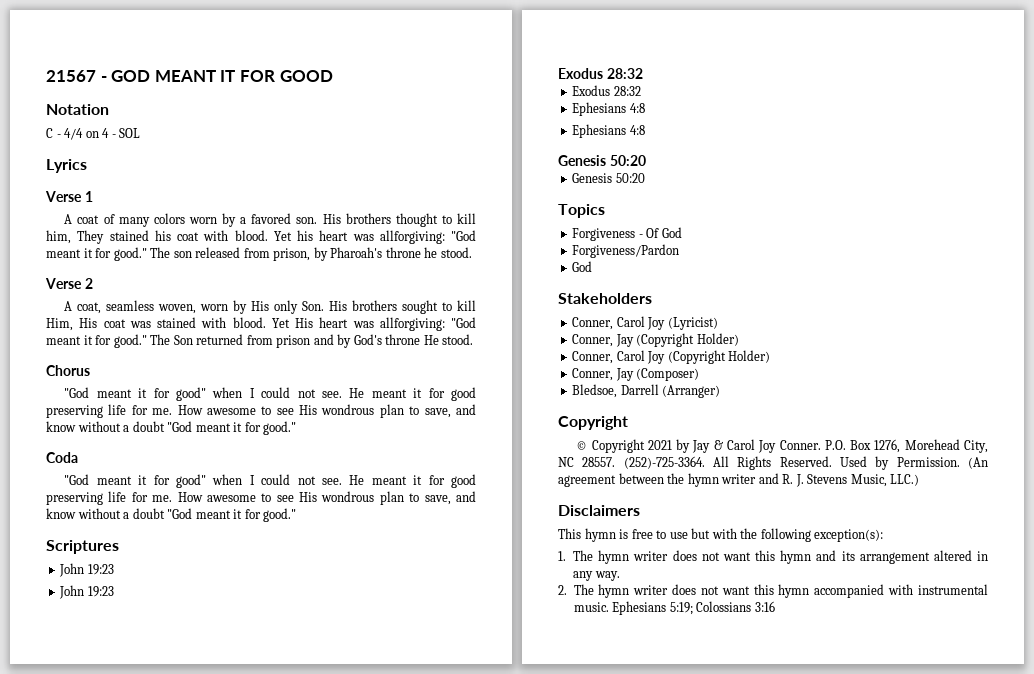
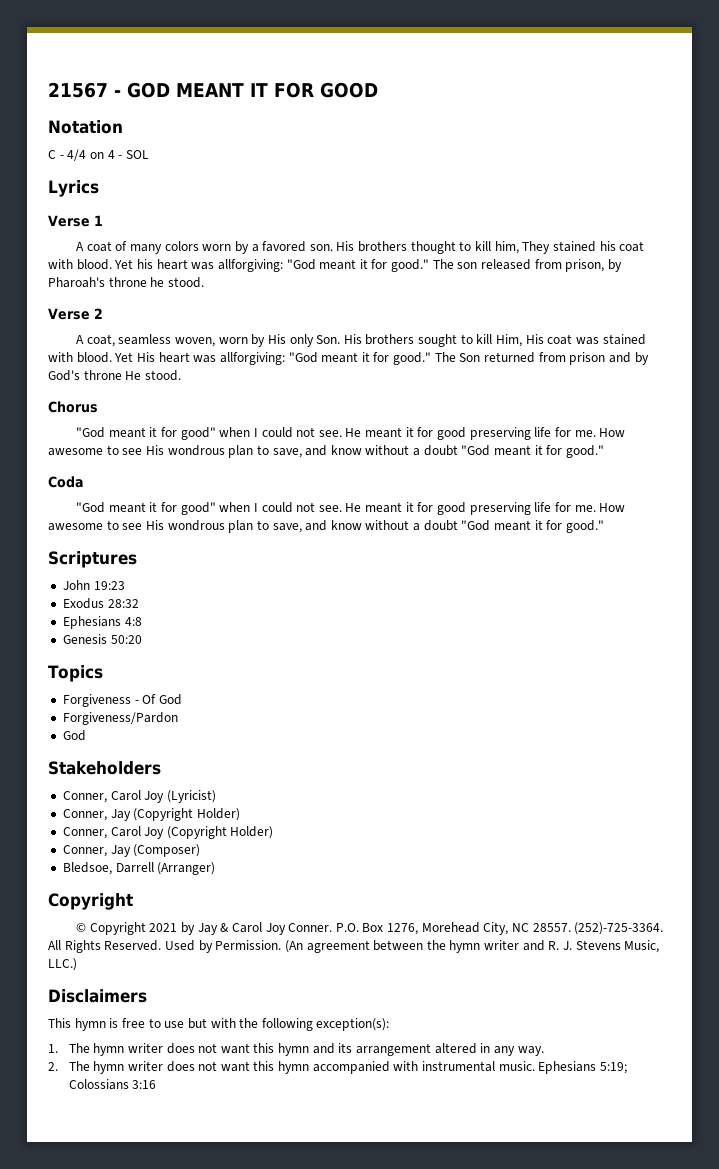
  Scriptures
  John 19:23
- John 19:23
- Exodus 28:32
  Exodus 28:32
  Ephesians 4:8
- Ephesians 4:8
- Genesis 50:20

